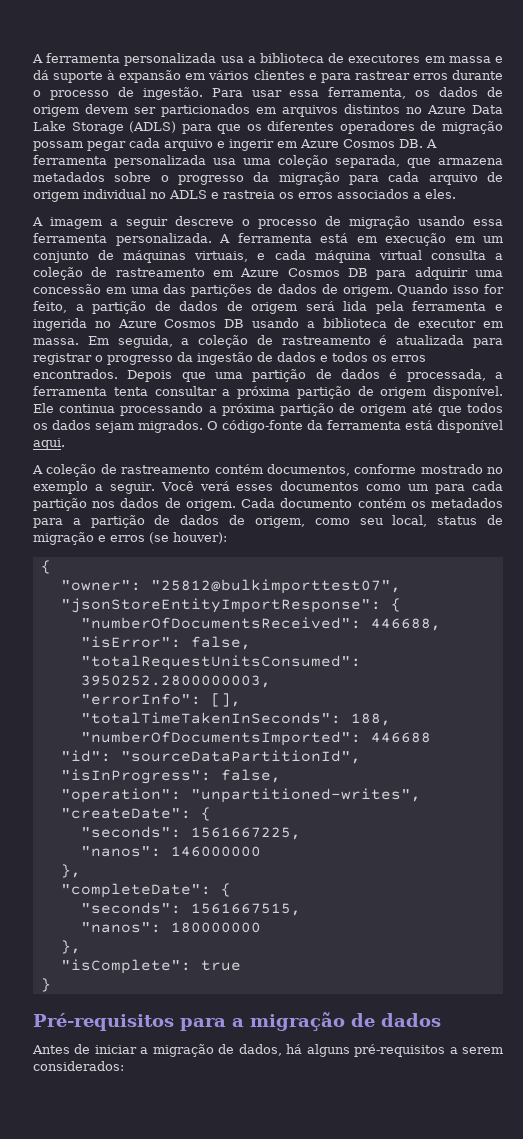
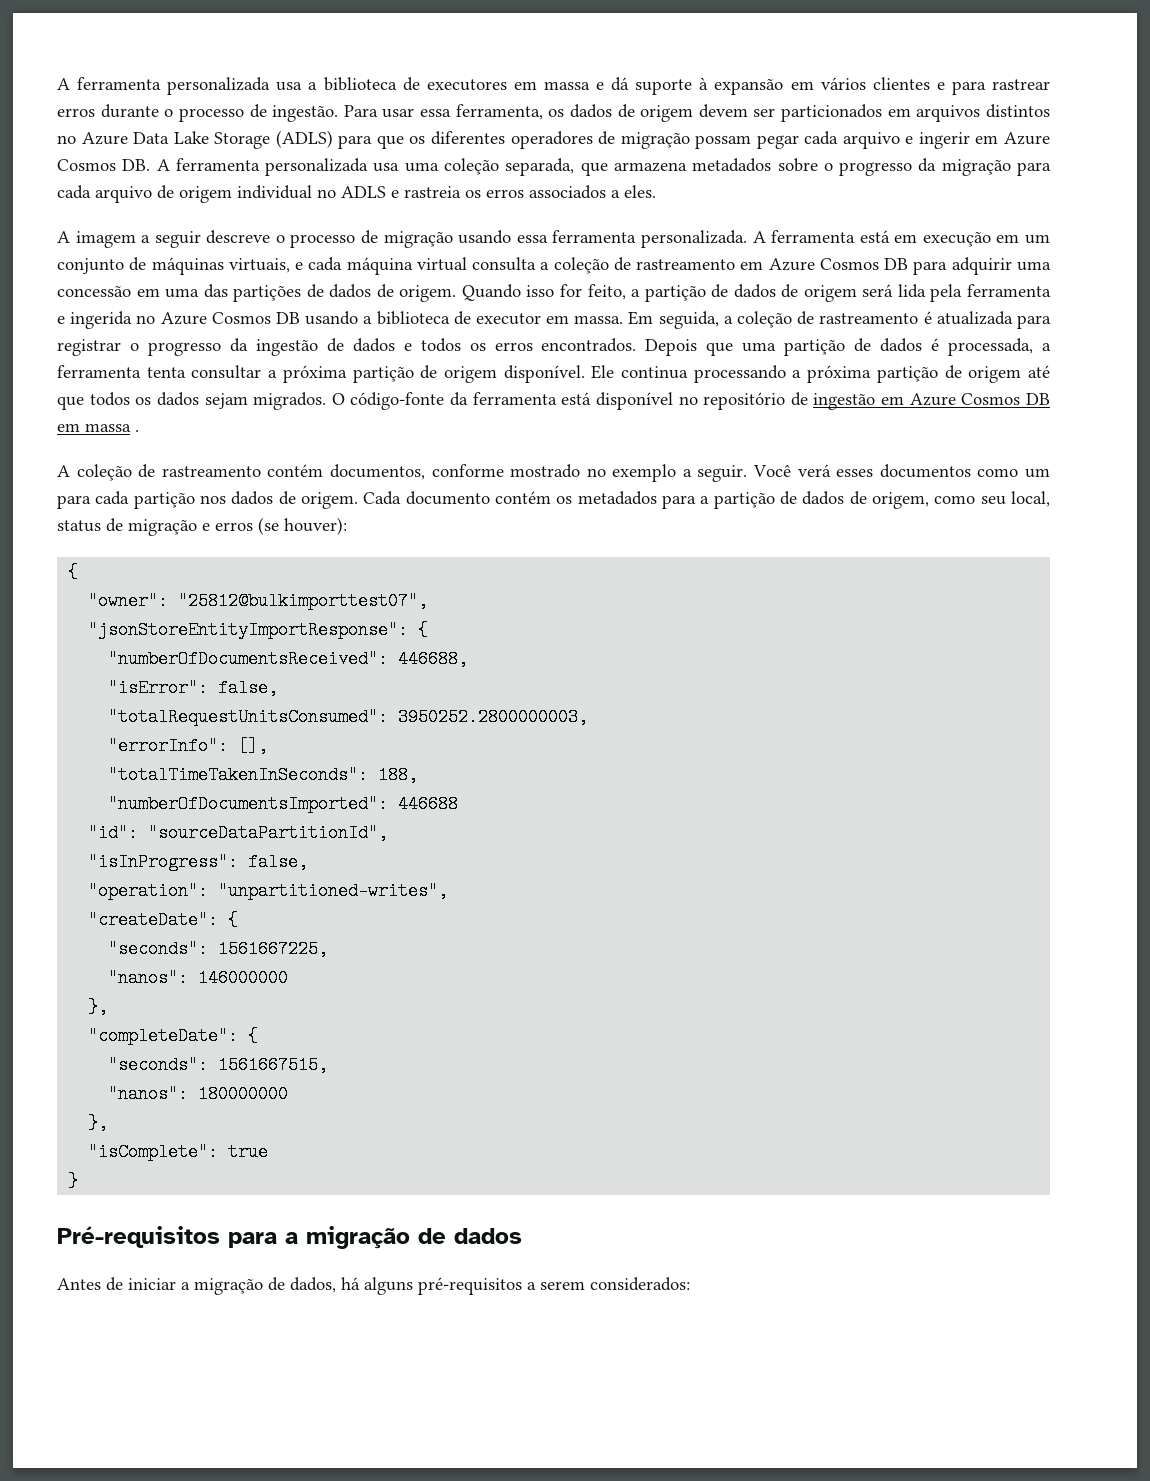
- O código-fonte da ferramenta está disponível aqui.
+ O código-fonte da ferramenta está disponível no repositório de ingestão em Azure Cosmos DB em massa .

